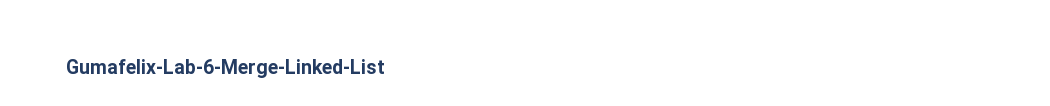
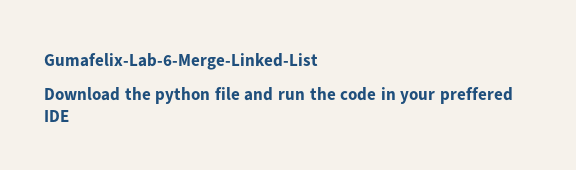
+ Download the python file and run the code in your preffered IDE

